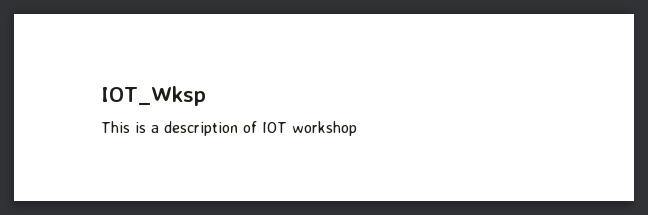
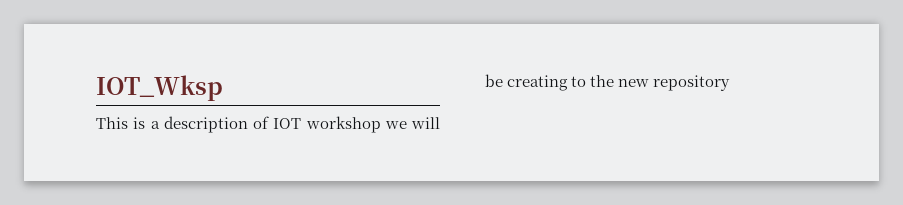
- This is a description of IOT workshop
+ This is a description of IOT workshop we will be creating to the new repository

